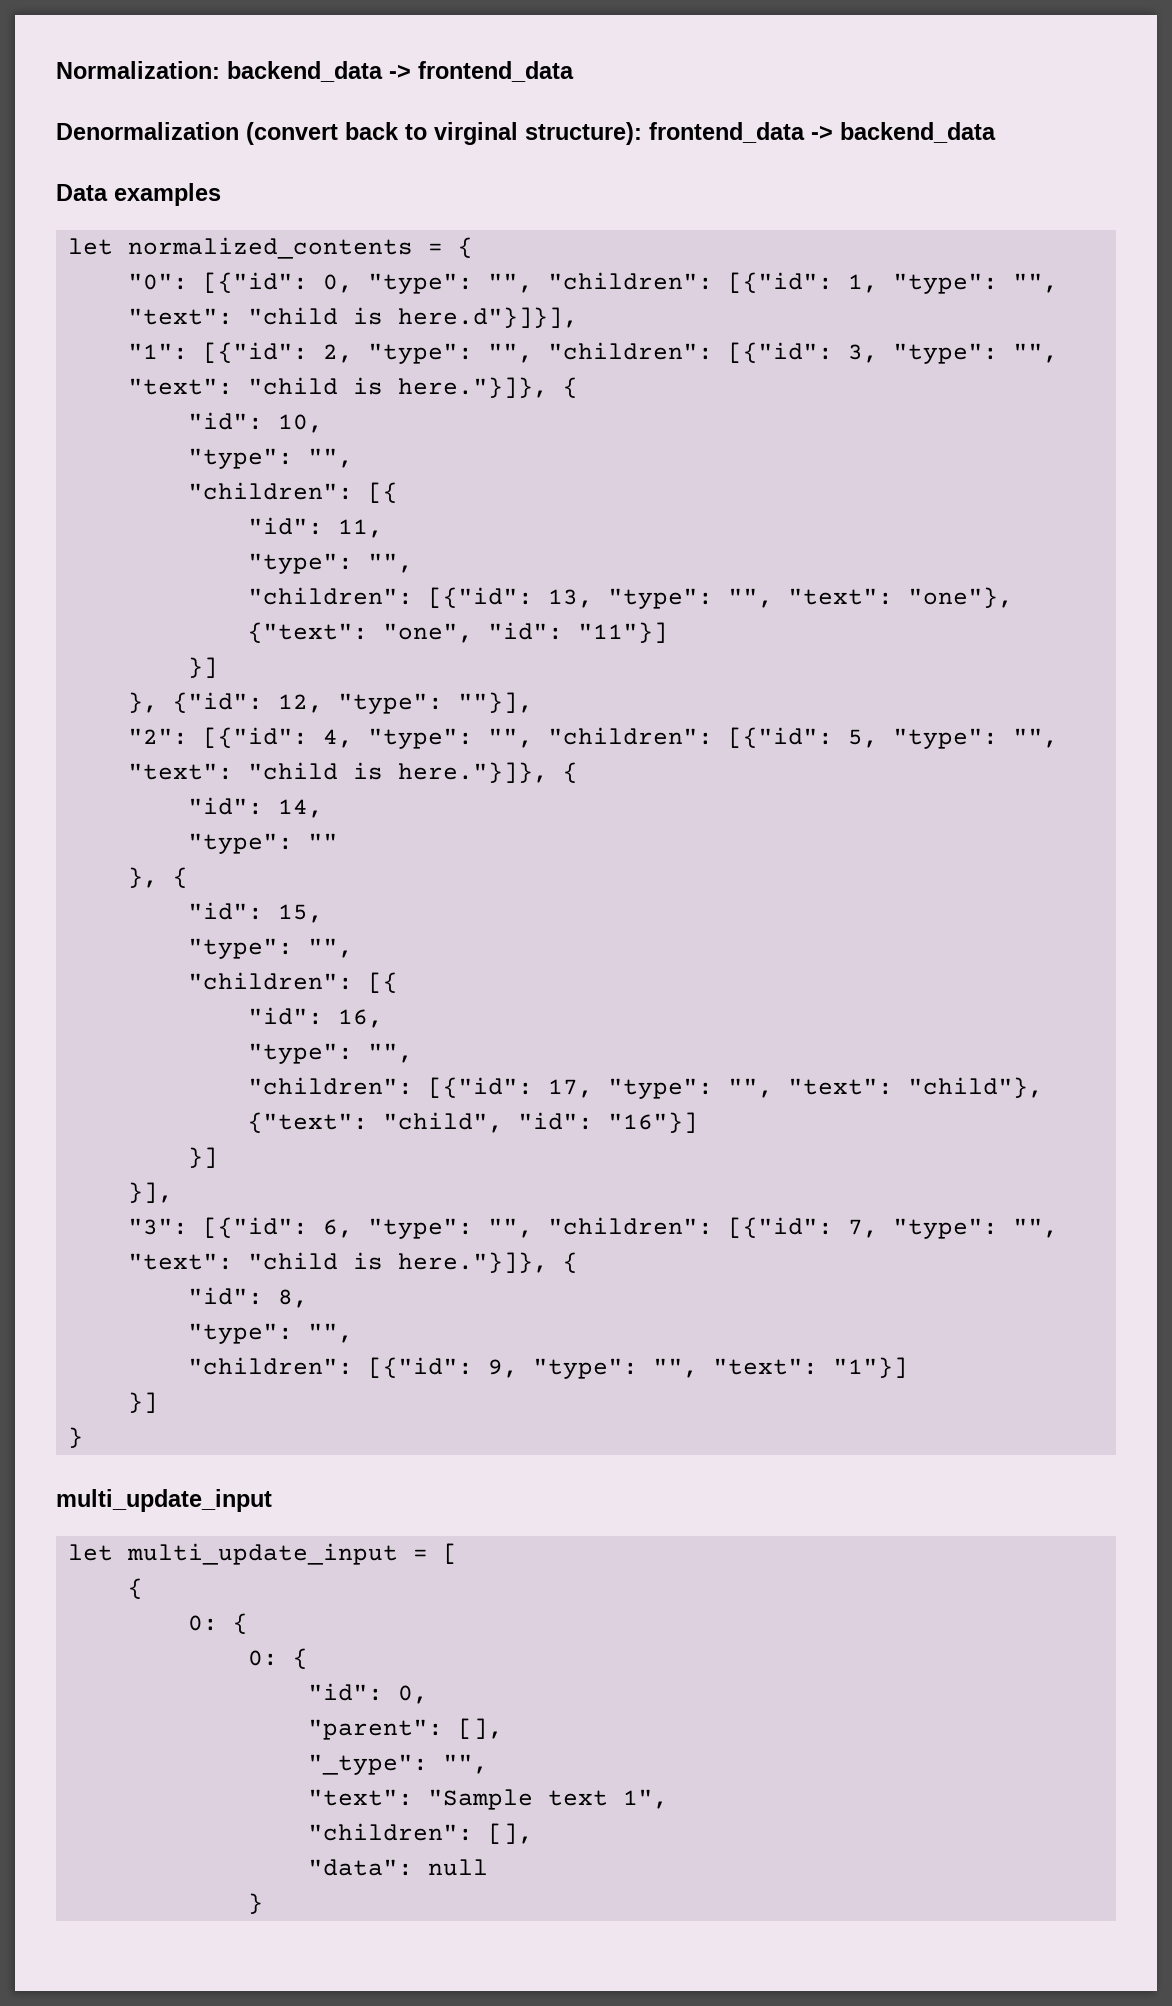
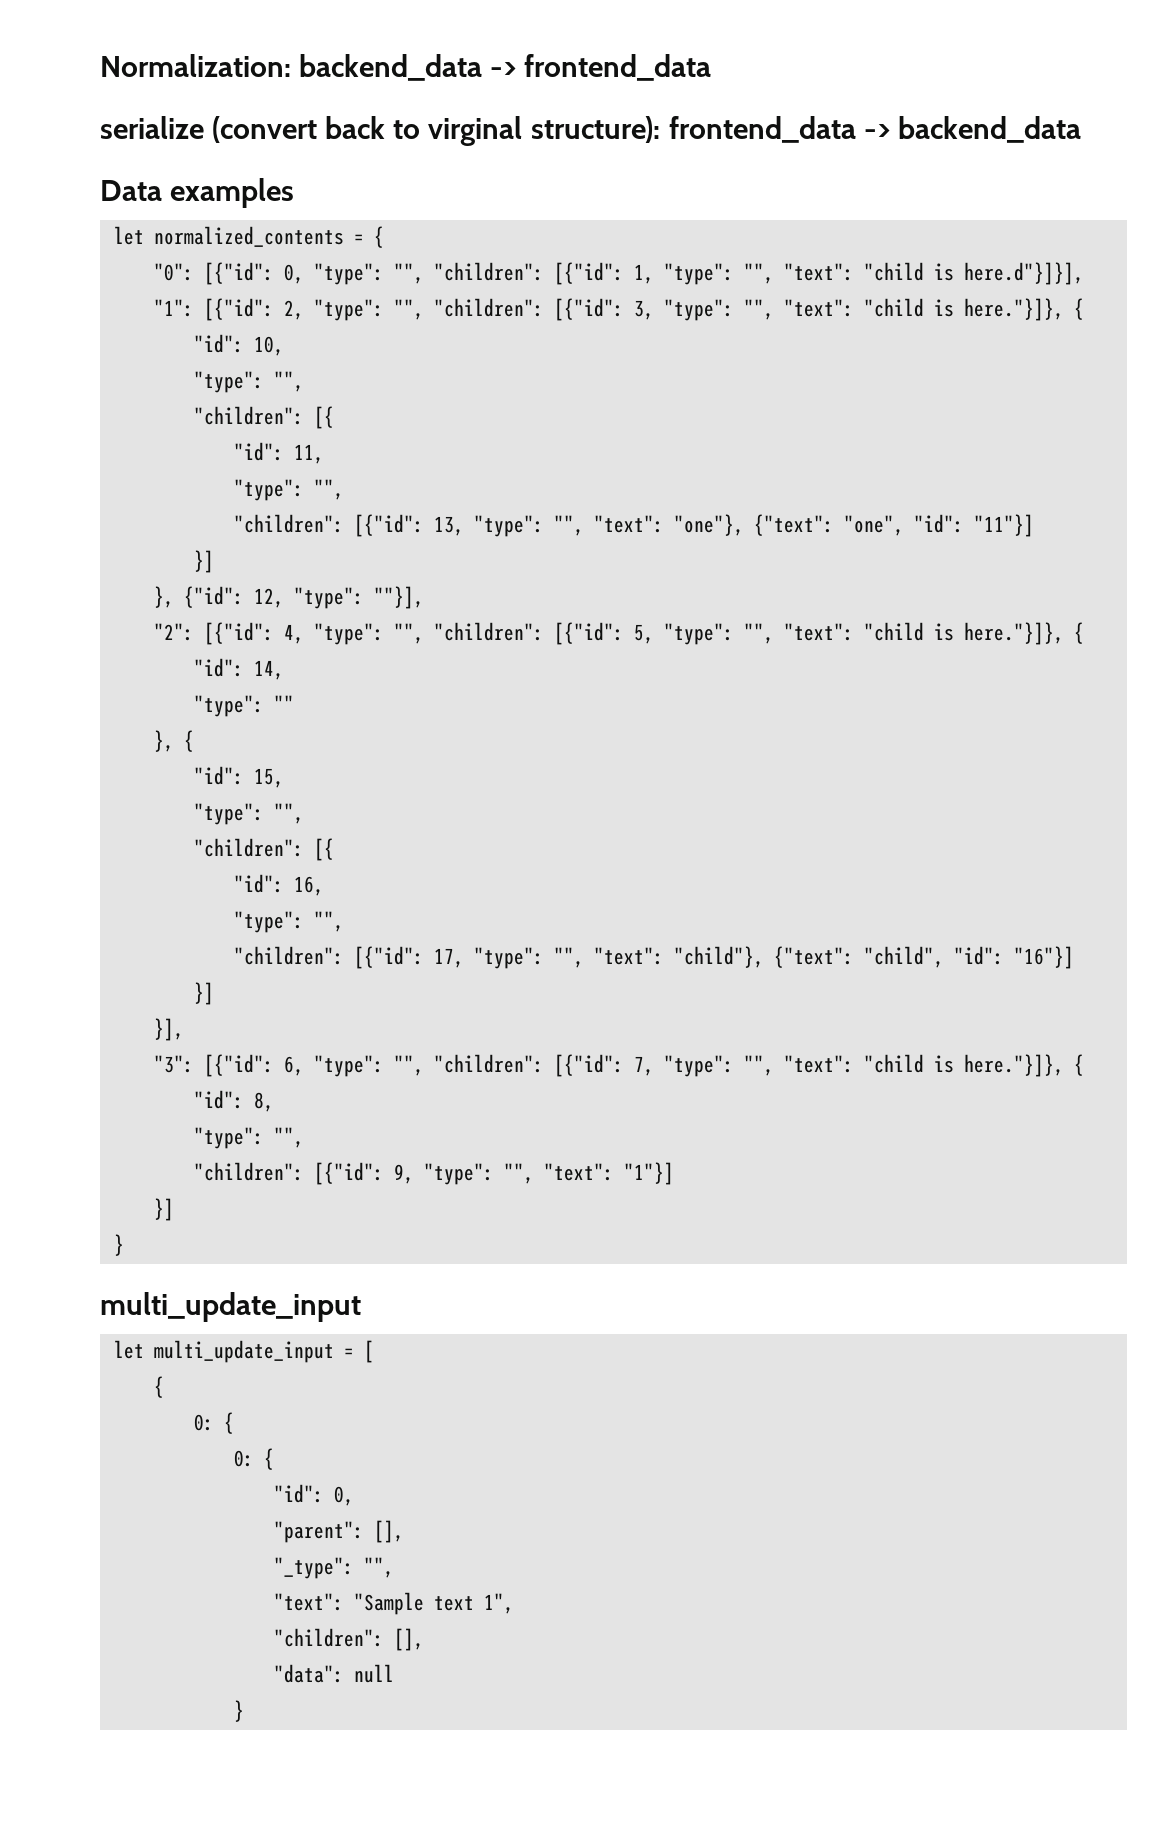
- Denormalization (convert back to virginal structure): frontend_data -> backend_data
+ serialize (convert back to virginal structure): frontend_data -> backend_data

